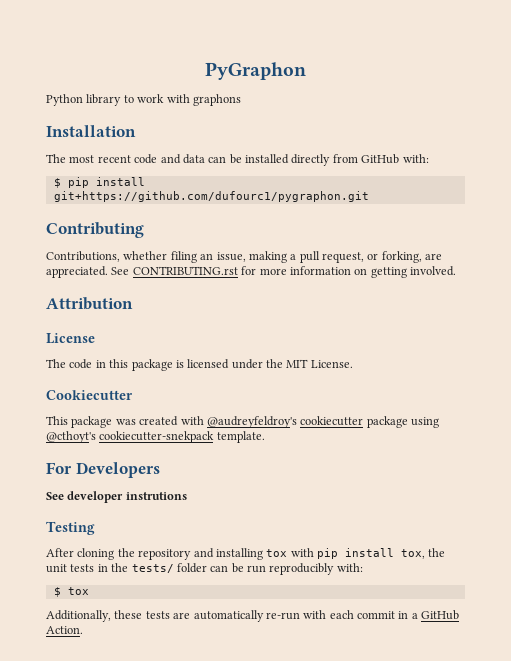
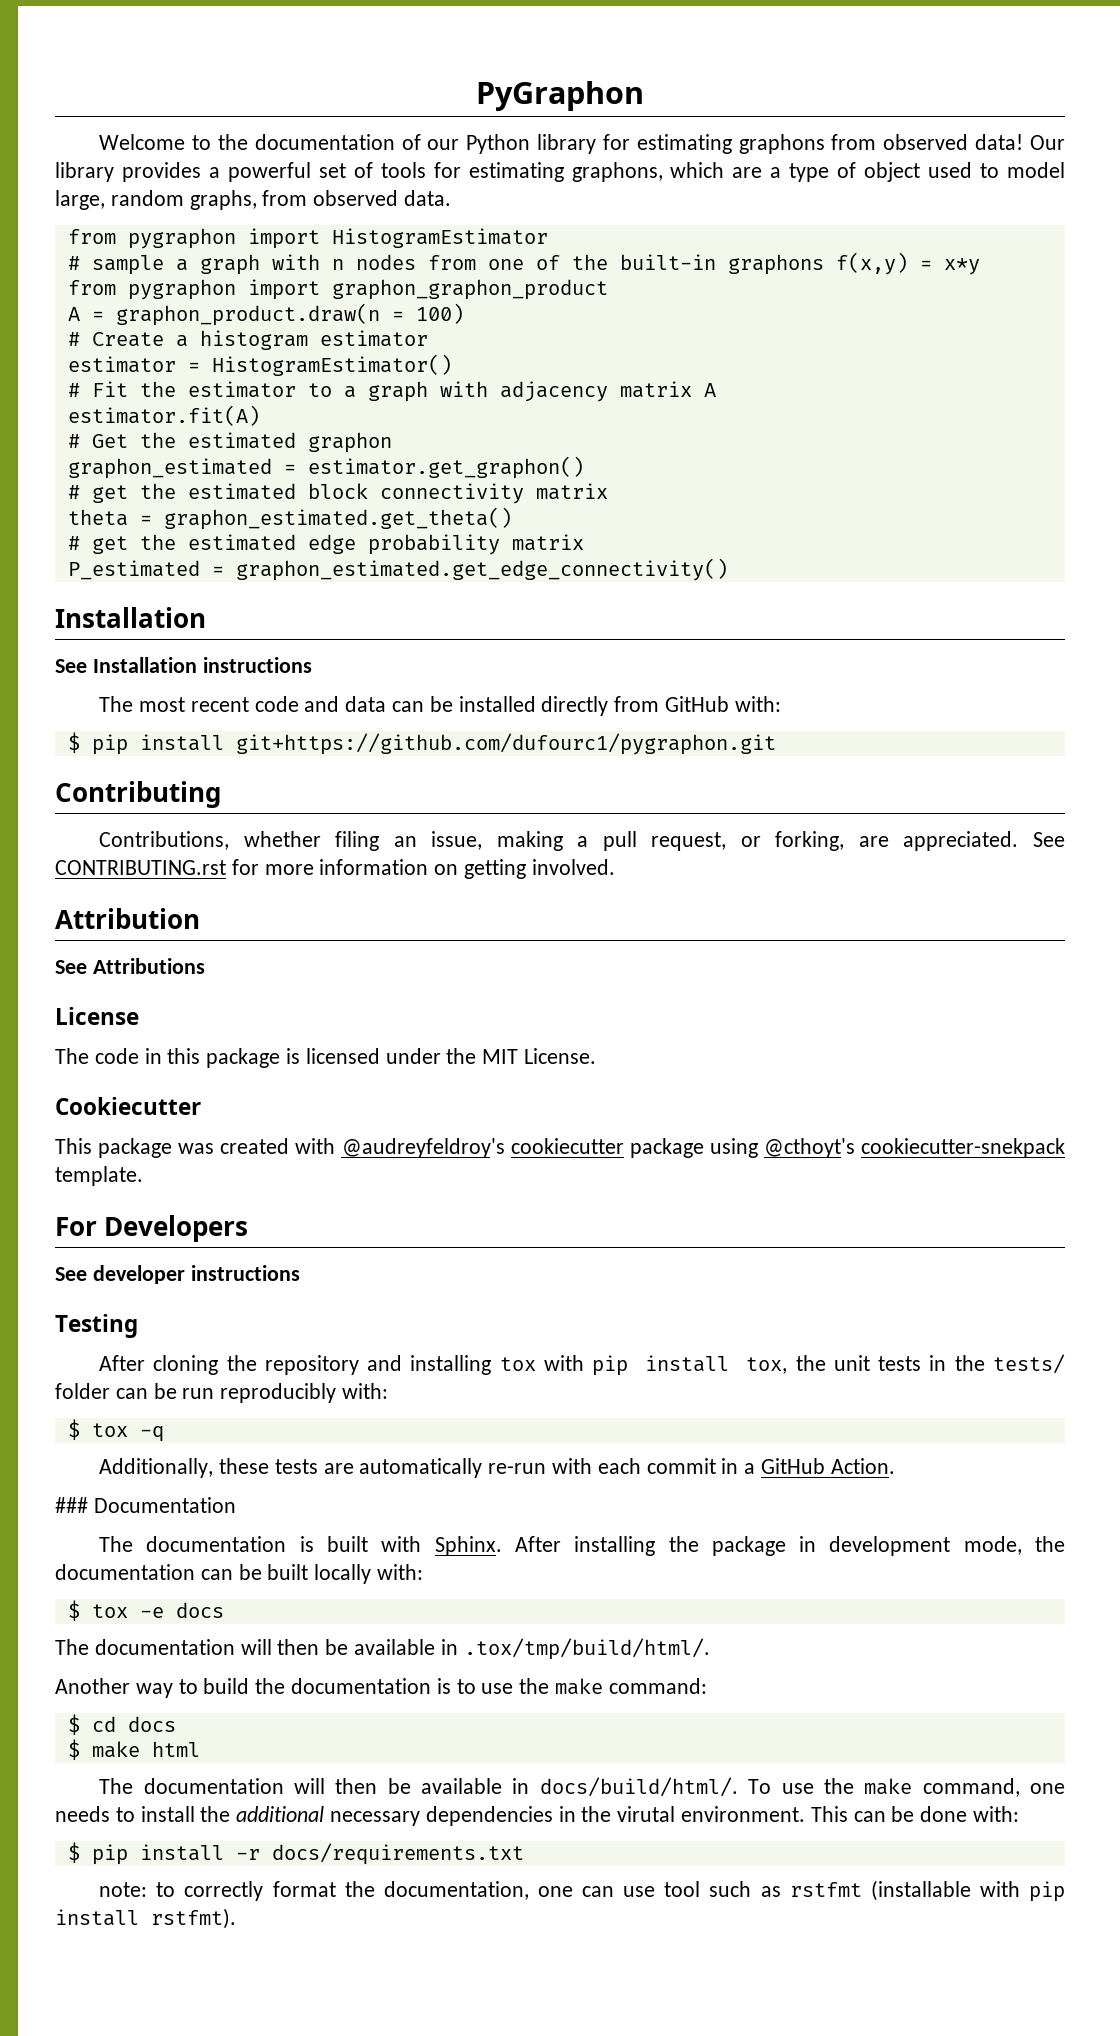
- Python library to work with graphons
+ Welcome to the documentation of our Python library for estimating graphons from observed data! Our library provides a powerful set of tools for estimating graphons, which are a type of object used to model large, random graphs, from observed data.
+ from pygraphon import HistogramEstimator
+ # sample a graph with n nodes from one of the built-in graphons f(x,y) = x*y
+ from pygraphon import graphon_graphon_product
+ A = graphon_product.draw(n = 100)
+ # Create a histogram estimator
+ estimator = HistogramEstimator()
+ # Fit the estimator to a graph with adjacency matrix A
+ estimator.fit(A)
+ # Get the estimated graphon
+ graphon_estimated = estimator.get_graphon()
+ # get the estimated block connectivity matrix
+ theta = graphon_estimated.get_theta()
+ # get the estimated edge probability matrix
+ P_estimated = graphon_estimated.get_edge_connectivity()
  Installation
+ See Installation instructions
+ See Attributions
- See developer instrutions
+ See developer instructions
- $ tox
+ $ tox -q
+ ### Documentation
+ The documentation is built with Sphinx. After installing the package in development mode, the documentation can be built locally with:
+ $ tox -e docs
+ The documentation will then be available in .tox/tmp/build/html/.
+ Another way to build the documentation is to use the make command:
+ $ cd docs
+ $ make html
+ The documentation will then be available in docs/build/html/. To use the make command, one needs to install the additional necessary dependencies in the virutal environment. This can be done with:
+ $ pip install -r docs/requirements.txt
+ note: to correctly format the documentation, one can use tool such as rstfmt (installable with pip install rstfmt).

